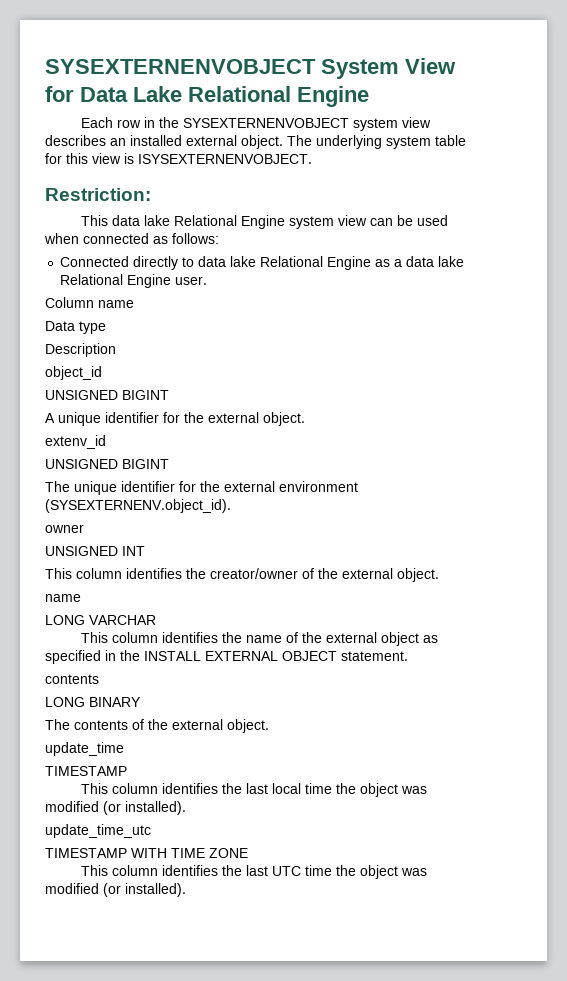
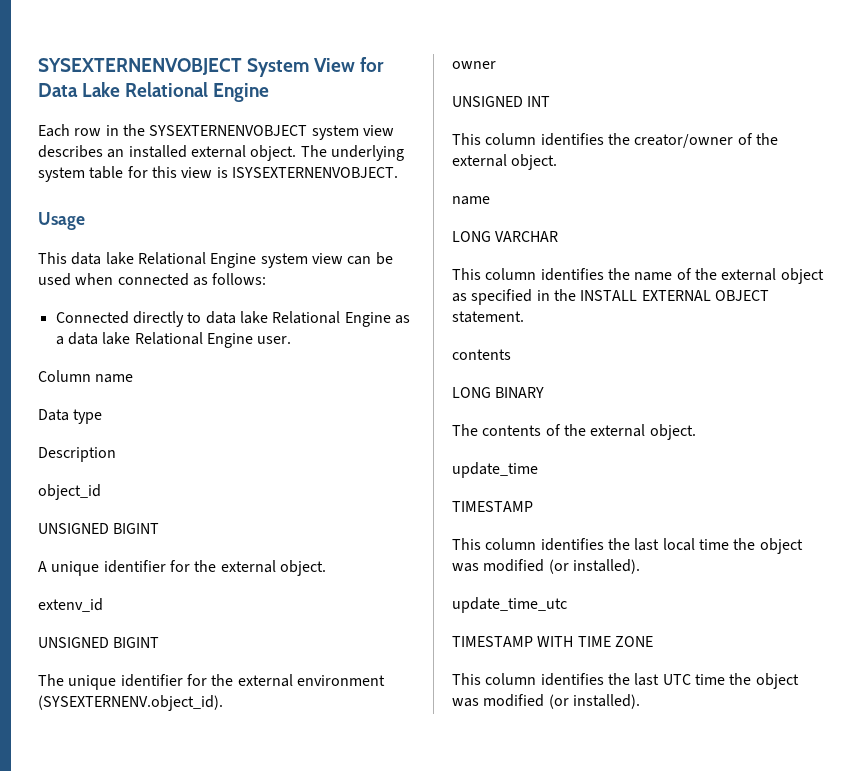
- Restriction:
+ Usage

